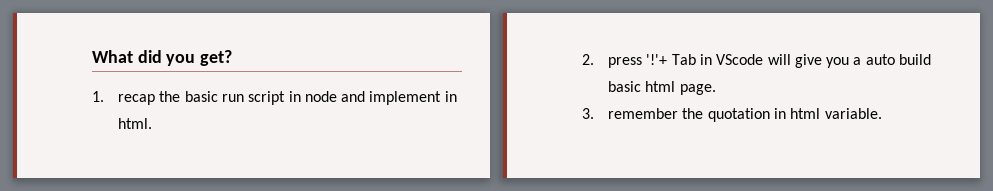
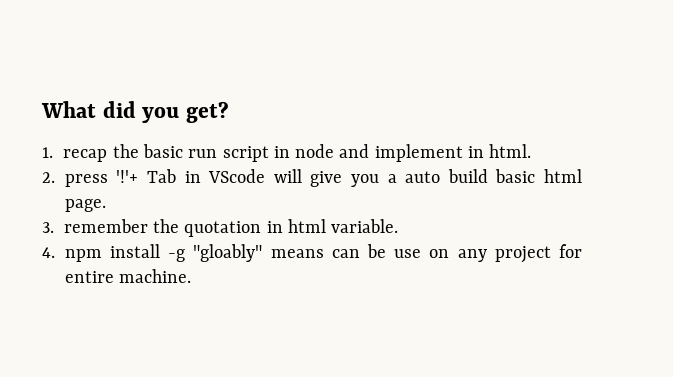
+ 4. npm install -g "gloably" means can be use on any project for entire machine.

